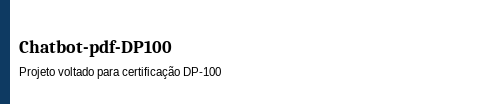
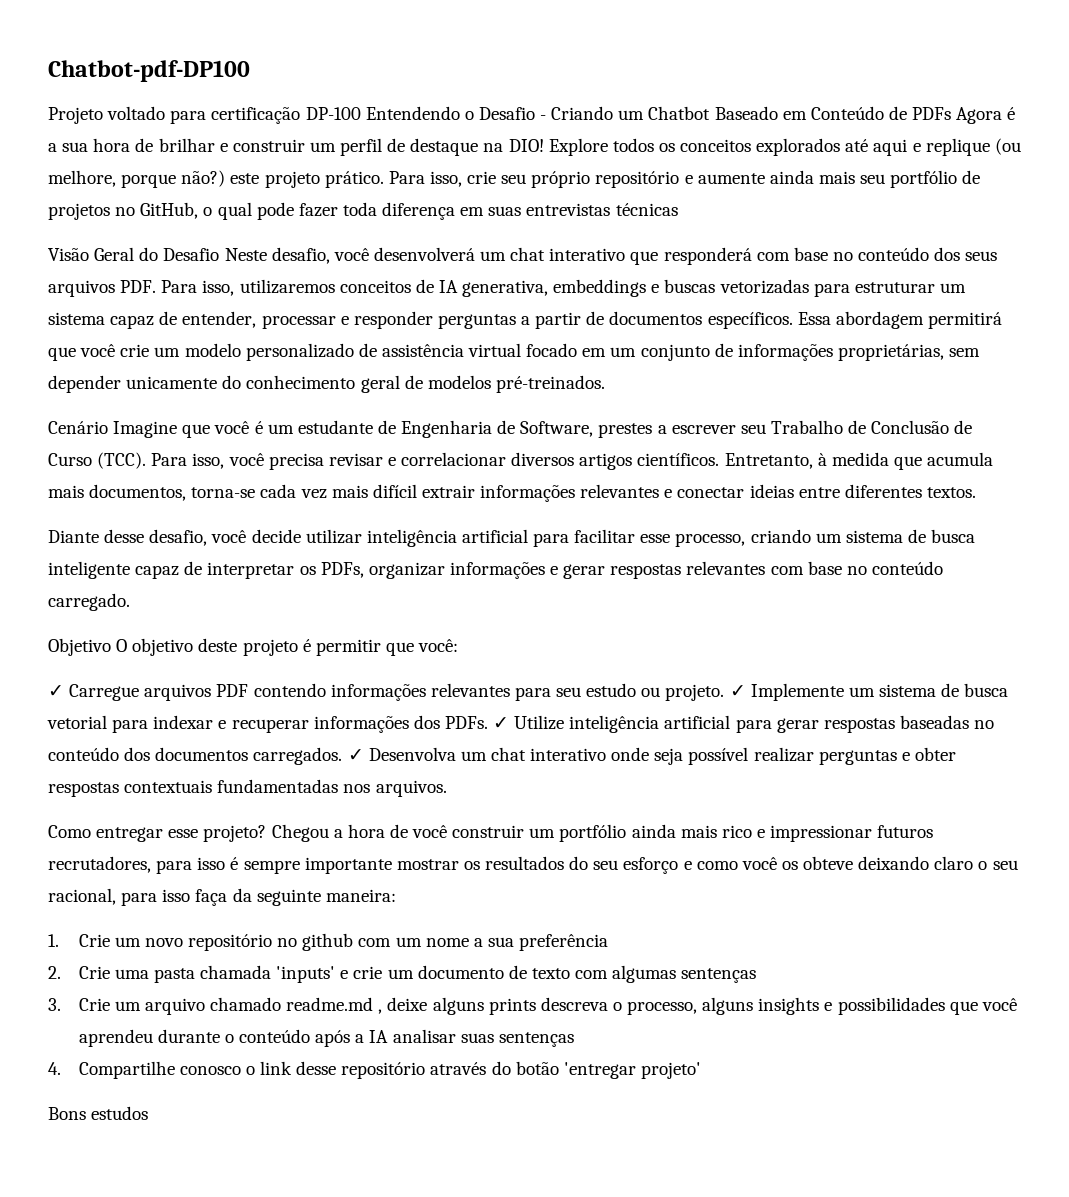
- Projeto voltado para certificação DP-100
+ Projeto voltado para certificação DP-100 Entendendo o Desafio - Criando um Chatbot Baseado em Conteúdo de PDFs Agora é a sua hora de brilhar e construir um perfil de destaque na DIO! Explore todos os conceitos explorados até aqui e replique (ou melhore, porque não?) este projeto prático. Para isso, crie seu próprio repositório e aumente ainda mais seu portfólio de projetos no GitHub, o qual pode fazer toda diferença em suas entrevistas técnicas
+ Visão Geral do Desafio Neste desafio, você desenvolverá um chat interativo que responderá com base no conteúdo dos seus arquivos PDF. Para isso, utilizaremos conceitos de IA generativa, embeddings e buscas vetorizadas para estruturar um sistema capaz de entender, processar e responder perguntas a partir de documentos específicos. Essa abordagem permitirá que você crie um modelo personalizado de assistência virtual focado em um conjunto de informações proprietárias, sem depender unicamente do conhecimento geral de modelos pré-treinados.
+ Cenário Imagine que você é um estudante de Engenharia de Software, prestes a escrever seu Trabalho de Conclusão de Curso (TCC). Para isso, você precisa revisar e correlacionar diversos artigos científicos. Entretanto, à medida que acumula mais documentos, torna-se cada vez mais difícil extrair informações relevantes e conectar ideias entre diferentes textos.
+ Diante desse desafio, você decide utilizar inteligência artificial para facilitar esse processo, criando um sistema de busca inteligente capaz de interpretar os PDFs, organizar informações e gerar respostas relevantes com base no conteúdo carregado.
+ Objetivo O objetivo deste projeto é permitir que você:
+ ✓ Carregue arquivos PDF contendo informações relevantes para seu estudo ou projeto. ✓ Implemente um sistema de busca vetorial para indexar e recuperar informações dos PDFs. ✓ Utilize inteligência artificial para gerar respostas baseadas no conteúdo dos documentos carregados. ✓ Desenvolva um chat interativo onde seja possível realizar perguntas e obter respostas contextuais fundamentadas nos arquivos.
+ Como entregar esse projeto? Chegou a hora de você construir um portfólio ainda mais rico e impressionar futuros recrutadores, para isso é sempre importante mostrar os resultados do seu esforço e como você os obteve deixando claro o seu racional, para isso faça da seguinte maneira:
+ 1. Crie um novo repositório no github com um nome a sua preferência
+ 2. Crie uma pasta chamada 'inputs' e crie um documento de texto com algumas sentenças
+ 3. Crie um arquivo chamado readme.md , deixe alguns prints descreva o processo, alguns insights e possibilidades que você aprendeu durante o conteúdo após a IA analisar suas sentenças
+ 4. Compartilhe conosco o link desse repositório através do botão 'entregar projeto'
+ Bons estudos

